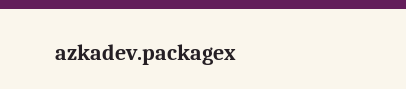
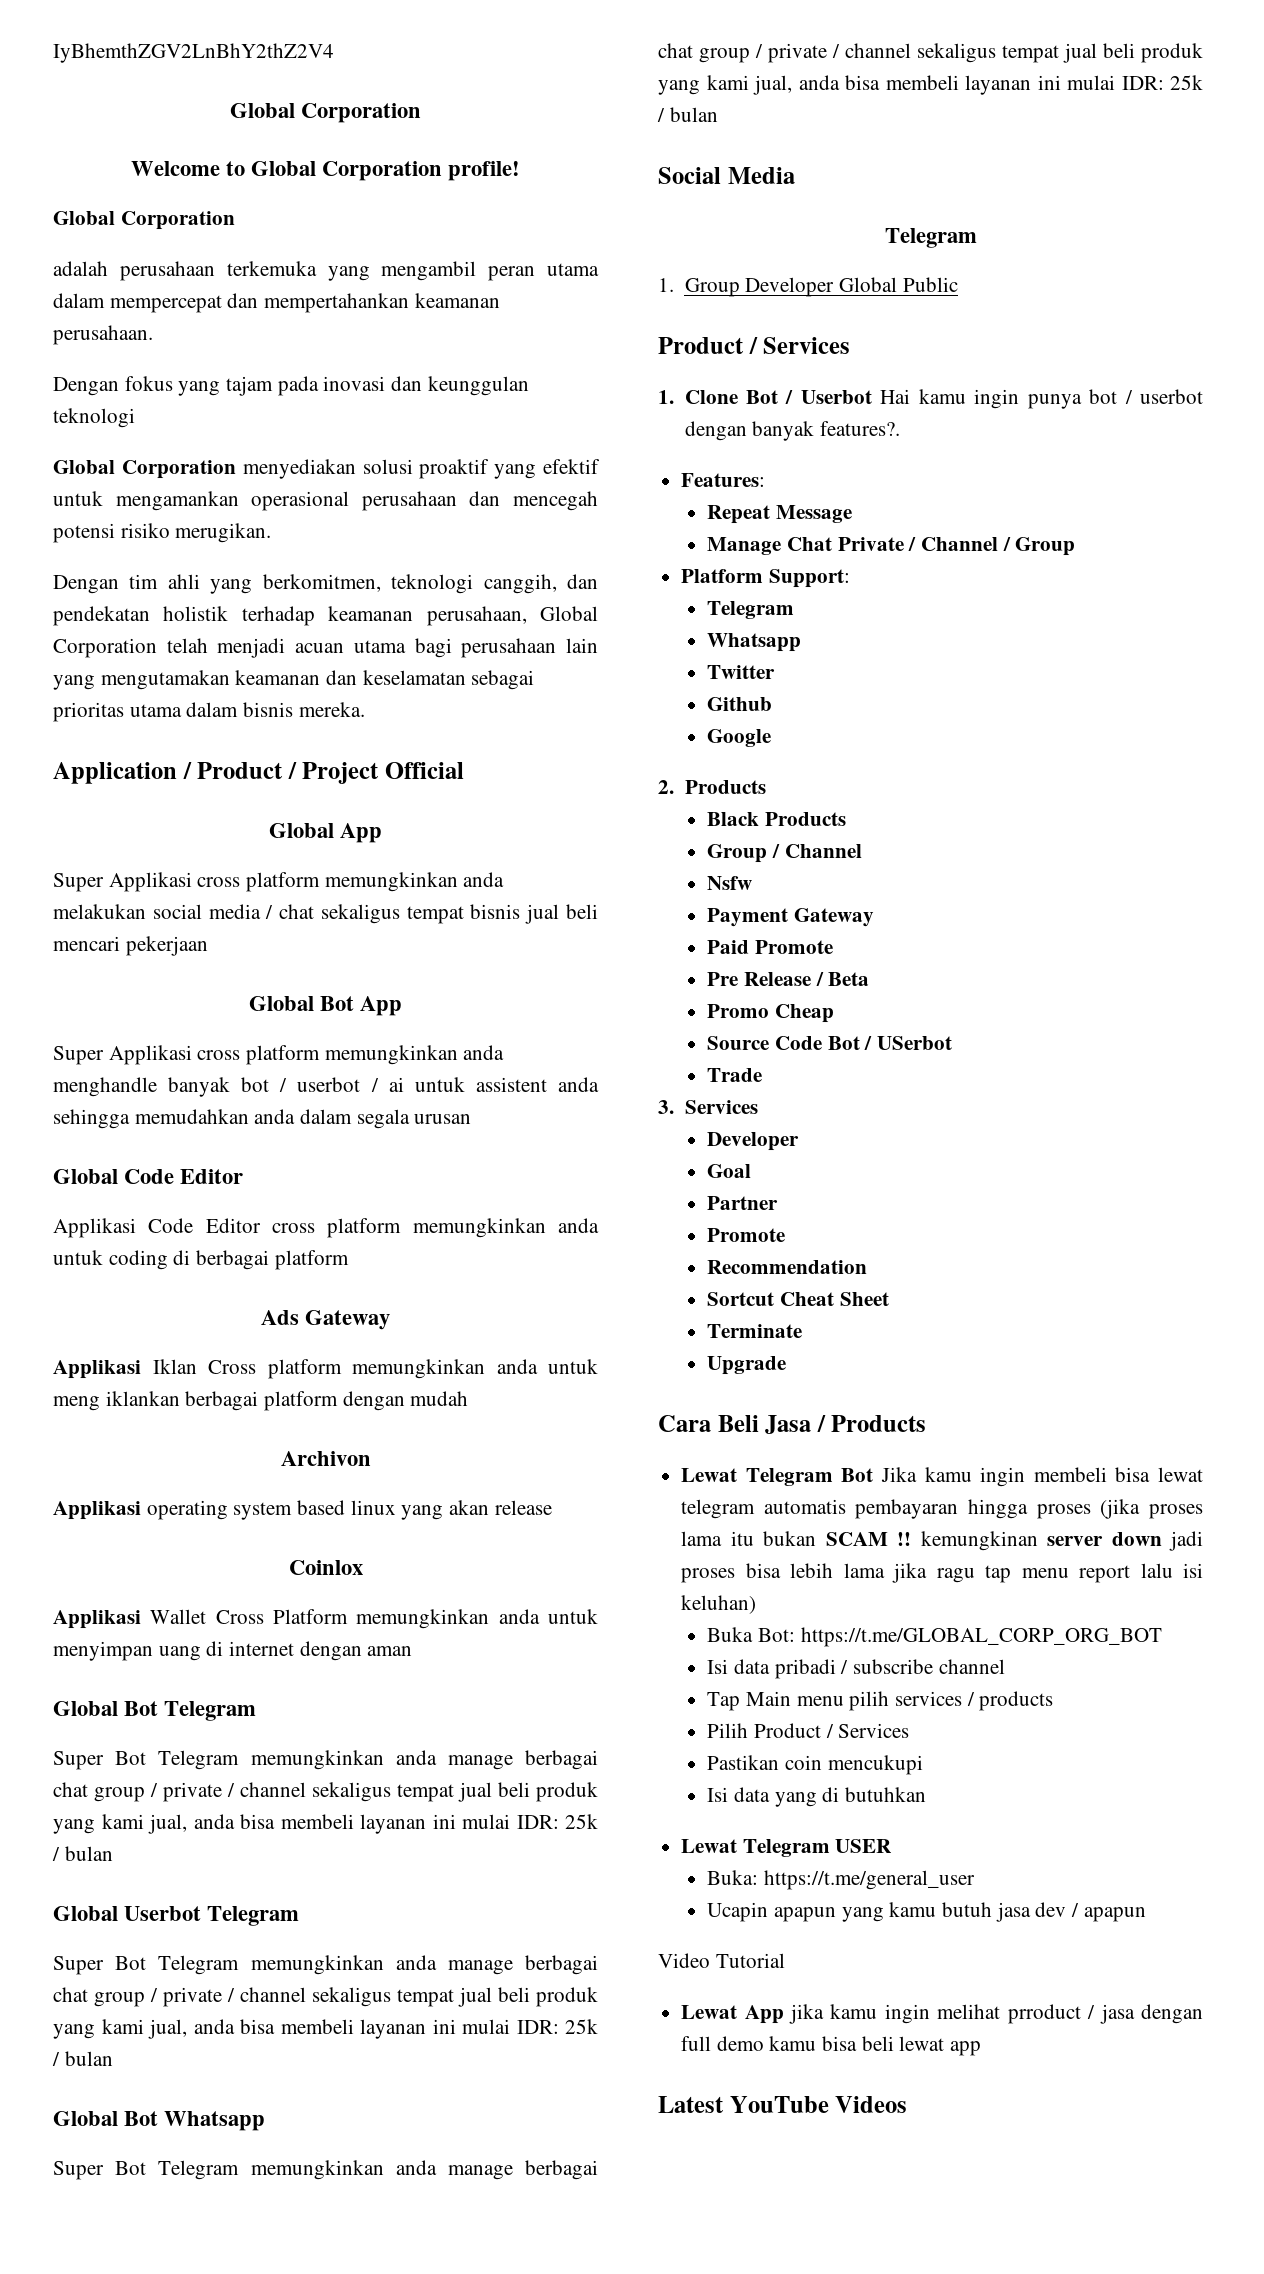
- azkadev.packagex
+ IyBhemthZGV2LnBhY2thZ2V4
+ Global Corporation
+ Welcome to Global Corporation profile!
+ Global Corporation
+ adalah perusahaan terkemuka yang mengambil peran utama dalam mempercepat dan mempertahankan keamanan perusahaan.
+ Dengan fokus yang tajam pada inovasi dan keunggulan teknologi
+ Global Corporation menyediakan solusi proaktif yang efektif untuk mengamankan operasional perusahaan dan mencegah potensi risiko merugikan.
+ Dengan tim ahli yang berkomitmen, teknologi canggih, dan pendekatan holistik terhadap keamanan perusahaan, Global Corporation telah menjadi acuan utama bagi perusahaan lain yang mengutamakan keamanan dan keselamatan sebagai prioritas utama dalam bisnis mereka.
+ Application / Product / Project Official
+ Global App
+ Super Applikasi cross platform memungkinkan anda melakukan social media / chat sekaligus tempat bisnis jual beli mencari pekerjaan
+ Global Bot App
+ Super Applikasi cross platform memungkinkan anda menghandle banyak bot / userbot / ai untuk assistent anda sehingga memudahkan anda dalam segala urusan
+ Global Code Editor
+ Applikasi Code Editor cross platform memungkinkan anda untuk coding di berbagai platform
+ Ads Gateway
+ Applikasi Iklan Cross platform memungkinkan anda untuk meng iklankan berbagai platform dengan mudah
+ Archivon
+ Applikasi operating system based linux yang akan release
+ Coinlox
+ Applikasi Wallet Cross Platform memungkinkan anda untuk menyimpan uang di internet dengan aman
+ Global Bot Telegram
+ Super Bot Telegram memungkinkan anda manage berbagai chat group / private / channel sekaligus tempat jual beli produk yang kami jual, anda bisa membeli layanan ini mulai IDR: 25k / bulan
+ Global Userbot Telegram
+ Super Bot Telegram memungkinkan anda manage berbagai chat group / private / channel sekaligus tempat jual beli produk yang kami jual, anda bisa membeli layanan ini mulai IDR: 25k / bulan
+ Global Bot Whatsapp
+ Super Bot Telegram memungkinkan anda manage berbagai chat group / private / channel sekaligus tempat jual beli produk yang kami jual, anda bisa membeli layanan ini mulai IDR: 25k / bulan
+ Social Media
+ Telegram
+ 1. Group Developer Global Public
+ Product / Services
+ 1. Clone Bot / Userbot Hai kamu ingin punya bot / userbot dengan banyak features?.
+ Features:
+ Repeat Message
+ Manage Chat Private / Channel / Group
+ Platform Support:
+ Telegram
+ Whatsapp
+ Twitter
+ Github
+ Google
+ 2. Products
+ Black Products
+ Group / Channel
+ Nsfw
+ Payment Gateway
+ Paid Promote
+ Pre Release / Beta
+ Promo Cheap
+ Source Code Bot / USerbot
+ Trade
+ 3. Services
+ Developer
+ Goal
+ Partner
+ Promote
+ Recommendation
+ Sortcut Cheat Sheet
+ Terminate
+ Upgrade
+ Cara Beli Jasa / Products
+ Lewat Telegram Bot Jika kamu ingin membeli bisa lewat telegram automatis pembayaran hingga proses (jika proses lama itu bukan SCAM !! kemungkinan server down jadi proses bisa lebih lama jika ragu tap menu report lalu isi keluhan)
+ Buka Bot: https://t.me/GLOBAL_CORP_ORG_BOT
+ Isi data pribadi / subscribe channel
+ Tap Main menu pilih services / products
+ Pilih Product / Services
+ Pastikan coin mencukupi
+ Isi data yang di butuhkan
+ Lewat Telegram USER
+ Buka: https://t.me/general_user
+ Ucapin apapun yang kamu butuh jasa dev / apapun
+ Video Tutorial
+ Lewat App jika kamu ingin melihat prroduct / jasa dengan full demo kamu bisa beli lewat app
+ Latest YouTube Videos

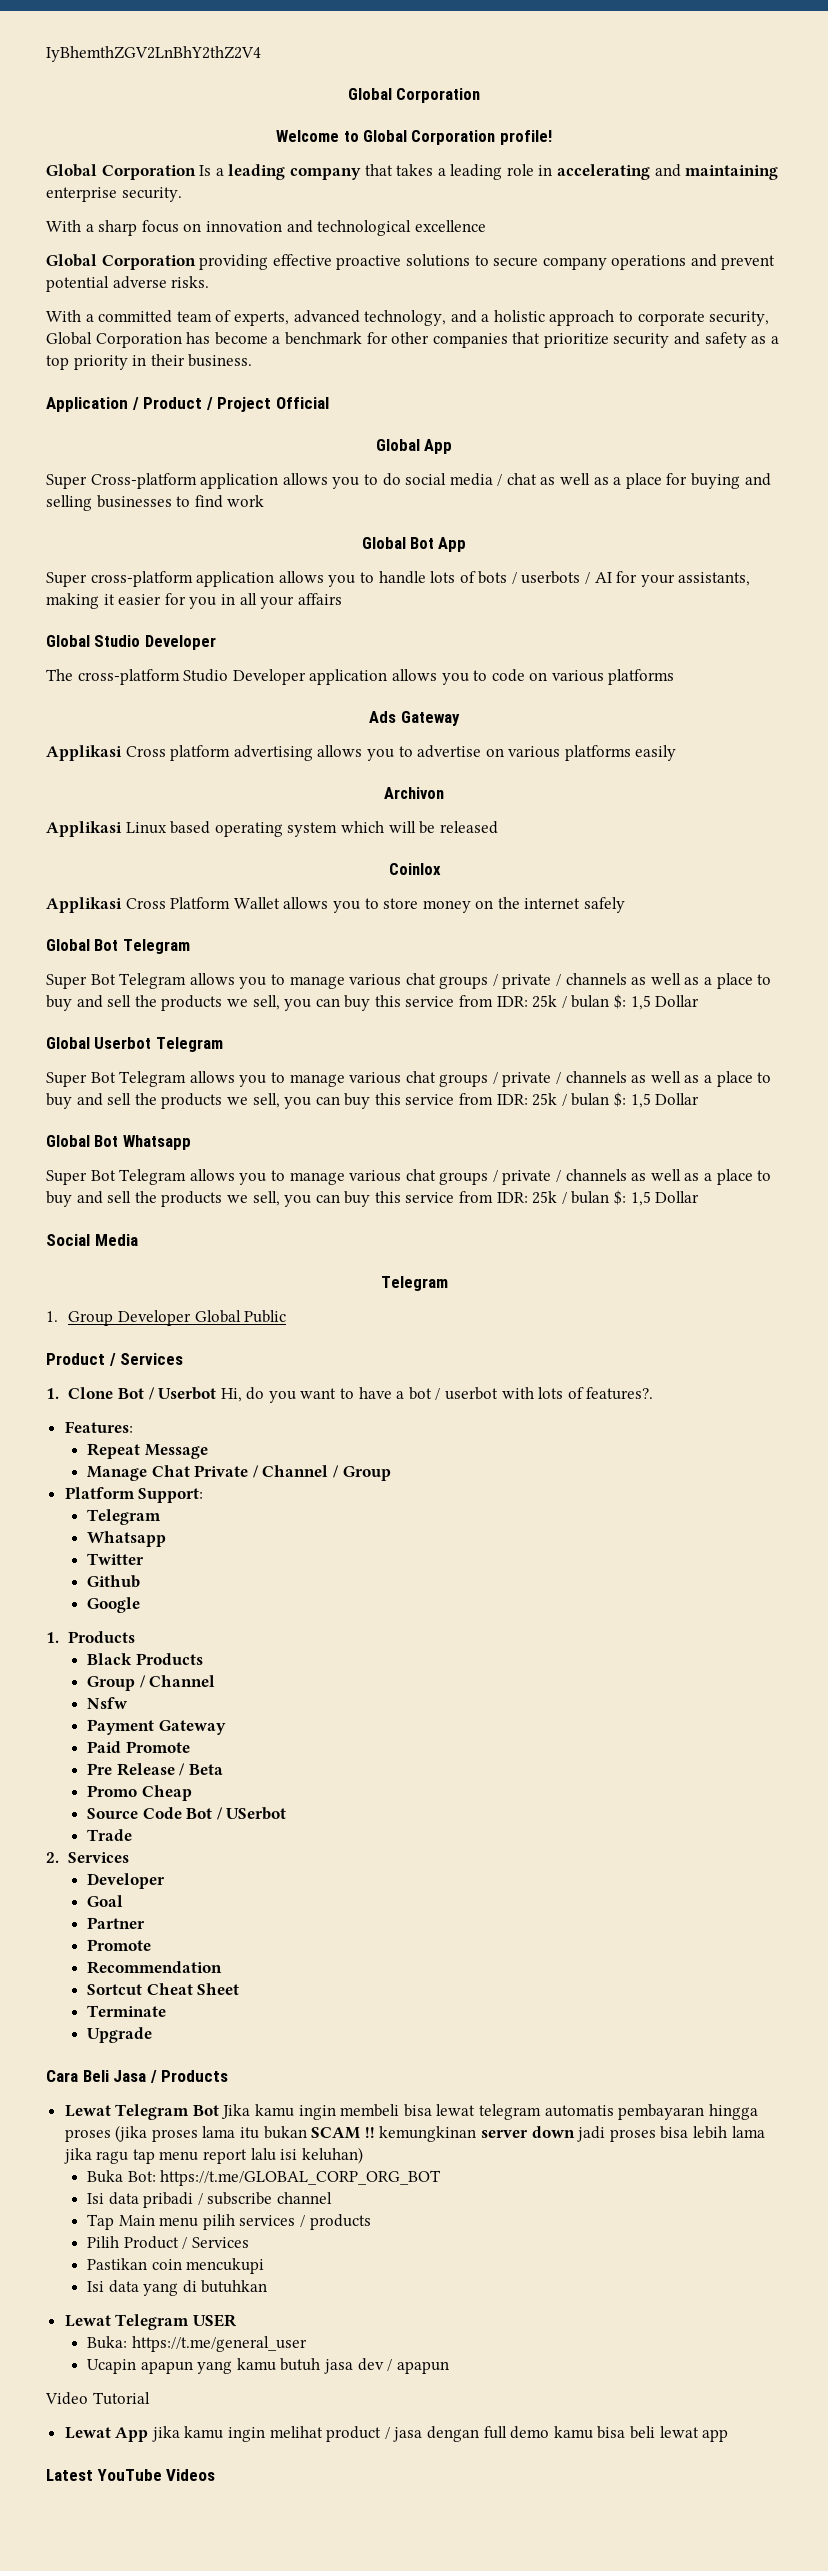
  Welcome to Global Corporation profile!
- Global Corporation
- adalah perusahaan terkemuka yang mengambil peran utama dalam mempercepat dan mempertahankan keamanan perusahaan.
- Dengan fokus yang tajam pada inovasi dan keunggulan teknologi
- Global Corporation menyediakan solusi proaktif yang efektif untuk mengamankan operasional perusahaan dan mencegah potensi risiko merugikan.
- Dengan tim ahli yang berkomitmen, teknologi canggih, dan pendekatan holistik terhadap keamanan perusahaan, Global Corporation telah menjadi acuan utama bagi perusahaan lain yang mengutamakan keamanan dan keselamatan sebagai prioritas utama dalam bisnis mereka.
+ Global Corporation Is a leading company that takes a leading role in accelerating and maintaining enterprise security.
+ With a sharp focus on innovation and technological excellence
+ Global Corporation providing effective proactive solutions to secure company operations and prevent potential adverse risks.
+ With a committed team of experts, advanced technology, and a holistic approach to corporate security, Global Corporation has become a benchmark for other companies that prioritize security and safety as a top priority in their business.
- Super Applikasi cross platform memungkinkan anda melakukan social media / chat sekaligus tempat bisnis jual beli mencari pekerjaan
+ Super Cross-platform application allows you to do social media / chat as well as a place for buying and selling businesses to find work
  Global Bot App
- Super Applikasi cross platform memungkinkan anda menghandle banyak bot / userbot / ai untuk assistent anda sehingga memudahkan anda dalam segala urusan
- Global Code Editor
- Applikasi Code Editor cross platform memungkinkan anda untuk coding di berbagai platform
+ Super cross-platform application allows you to handle lots of bots / userbots / AI for your assistants, making it easier for you in all your affairs
+ Global Studio Developer
+ The cross-platform Studio Developer application allows you to code on various platforms
- Applikasi Iklan Cross platform memungkinkan anda untuk meng iklankan berbagai platform dengan mudah
+ Applikasi Cross platform advertising allows you to advertise on various platforms easily
  Archivon
- Applikasi operating system based linux yang akan release
+ Applikasi Linux based operating system which will be released
- Applikasi Wallet Cross Platform memungkinkan anda untuk menyimpan uang di internet dengan aman
+ Applikasi Cross Platform Wallet allows you to store money on the internet safely
  Global Bot Telegram
- Super Bot Telegram memungkinkan anda manage berbagai chat group / private / channel sekaligus tempat jual beli produk yang kami jual, anda bisa membeli layanan ini mulai IDR: 25k / bulan
+ Super Bot Telegram allows you to manage various chat groups / private / channels as well as a place to buy and sell the products we sell, you can buy this service from IDR: 25k / bulan $: 1,5 Dollar
  Global Userbot Telegram
- Super Bot Telegram memungkinkan anda manage berbagai chat group / private / channel sekaligus tempat jual beli produk yang kami jual, anda bisa membeli layanan ini mulai IDR: 25k / bulan
+ Super Bot Telegram allows you to manage various chat groups / private / channels as well as a place to buy and sell the products we sell, you can buy this service from IDR: 25k / bulan $: 1,5 Dollar
  Global Bot Whatsapp
- Super Bot Telegram memungkinkan anda manage berbagai chat group / private / channel sekaligus tempat jual beli produk yang kami jual, anda bisa membeli layanan ini mulai IDR: 25k / bulan
+ Super Bot Telegram allows you to manage various chat groups / private / channels as well as a place to buy and sell the products we sell, you can buy this service from IDR: 25k / bulan $: 1,5 Dollar
- 1. Clone Bot / Userbot Hai kamu ingin punya bot / userbot dengan banyak features?.
+ 1. Clone Bot / Userbot Hi, do you want to have a bot / userbot with lots of features?.
- 2. Products
+ 1. Products
- 3. Services
+ 2. Services
- Lewat App jika kamu ingin melihat prroduct / jasa dengan full demo kamu bisa beli lewat app
+ Lewat App jika kamu ingin melihat product / jasa dengan full demo kamu bisa beli lewat app

